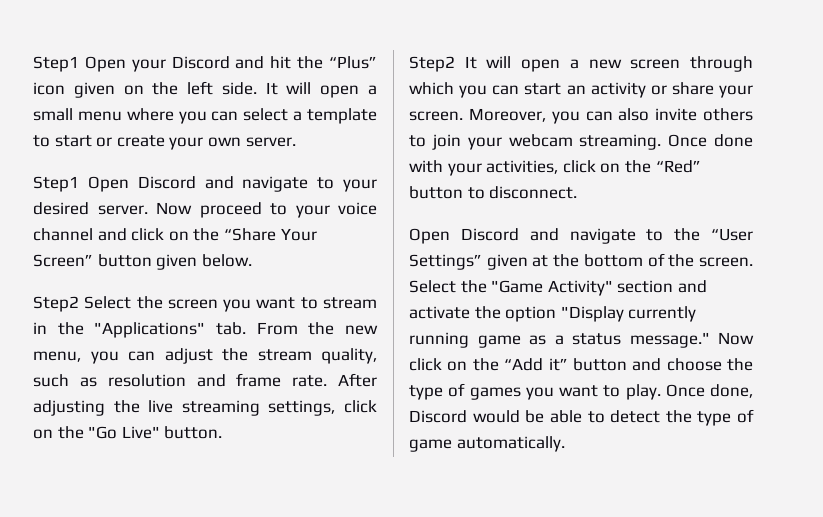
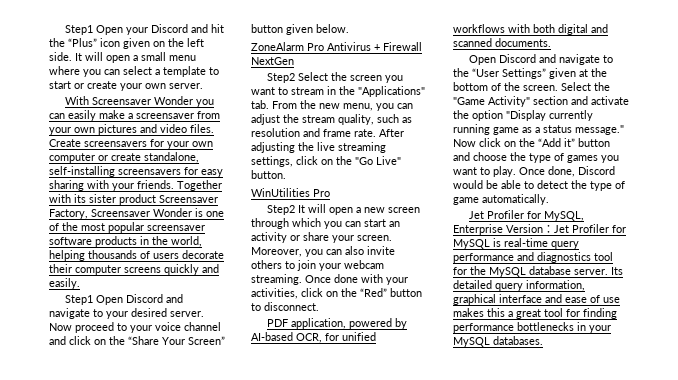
+ With Screensaver Wonder you can easily make a screensaver from your own pictures and video files. Create screensavers for your own computer or create standalone, self-installing screensavers for easy sharing with your friends. Together with its sister product Screensaver Factory, Screensaver Wonder is one of the most popular screensaver software products in the world, helping thousands of users decorate their computer screens quickly and easily.
+ ZoneAlarm Pro Antivirus + Firewall NextGen
+ WinUtilities Pro
+ PDF application, powered by AI-based OCR, for unified workflows with both digital and scanned documents.
+ Jet Profiler for MySQL, Enterprise Version：Jet Profiler for MySQL is real-time query performance and diagnostics tool for the MySQL database server. Its detailed query information, graphical interface and ease of use makes this a great tool for finding performance bottlenecks in your MySQL databases.

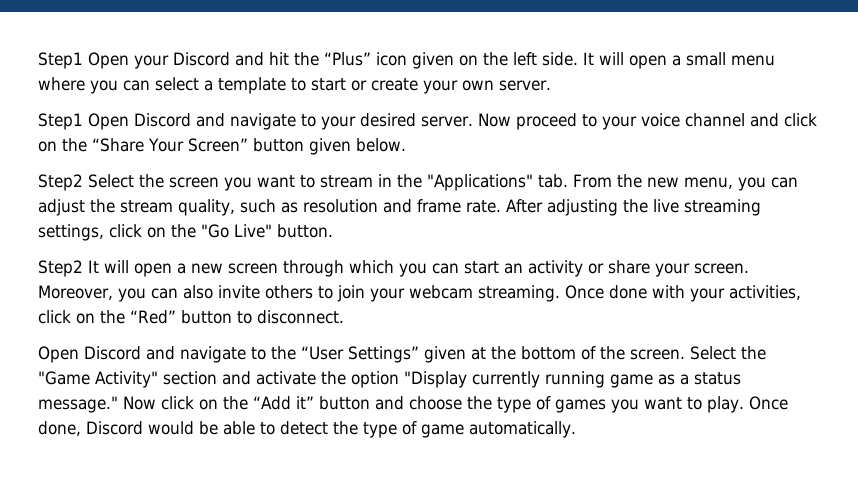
- With Screensaver Wonder you can easily make a screensaver from your own pictures and video files. Create screensavers for your own computer or create standalone, self-installing screensavers for easy sharing with your friends. Together with its sister product Screensaver Factory, Screensaver Wonder is one of the most popular screensaver software products in the world, helping thousands of users decorate their computer screens quickly and easily.
- ZoneAlarm Pro Antivirus + Firewall NextGen
- WinUtilities Pro
- PDF application, powered by AI-based OCR, for unified workflows with both digital and scanned documents.
- Jet Profiler for MySQL, Enterprise Version：Jet Profiler for MySQL is real-time query performance and diagnostics tool for the MySQL database server. Its detailed query information, graphical interface and ease of use makes this a great tool for finding performance bottlenecks in your MySQL databases.

